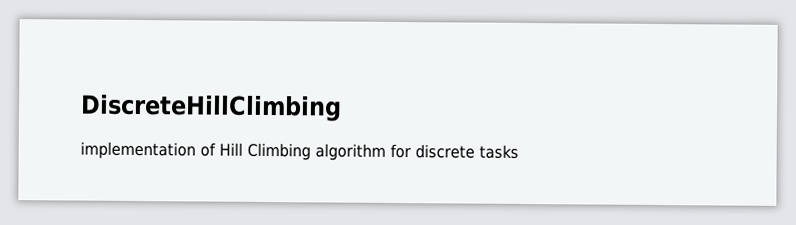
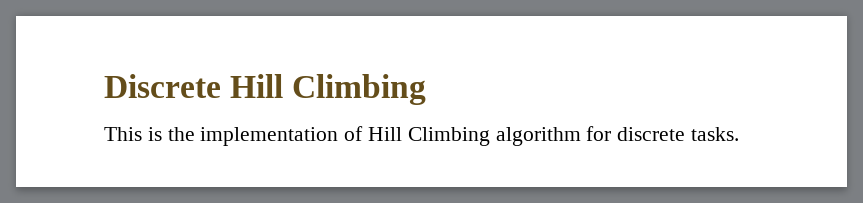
- DiscreteHillClimbing
- implementation of Hill Climbing algorithm for discrete tasks
+ Discrete Hill Climbing
+ This is the implementation of Hill Climbing algorithm for discrete tasks.

